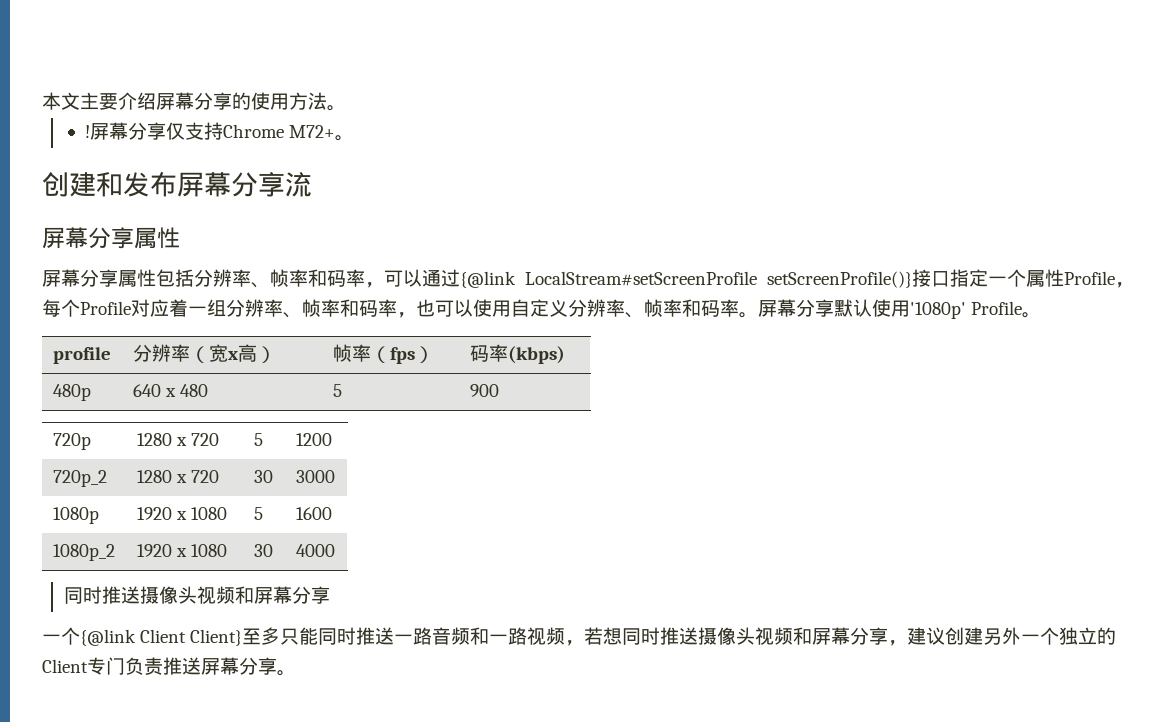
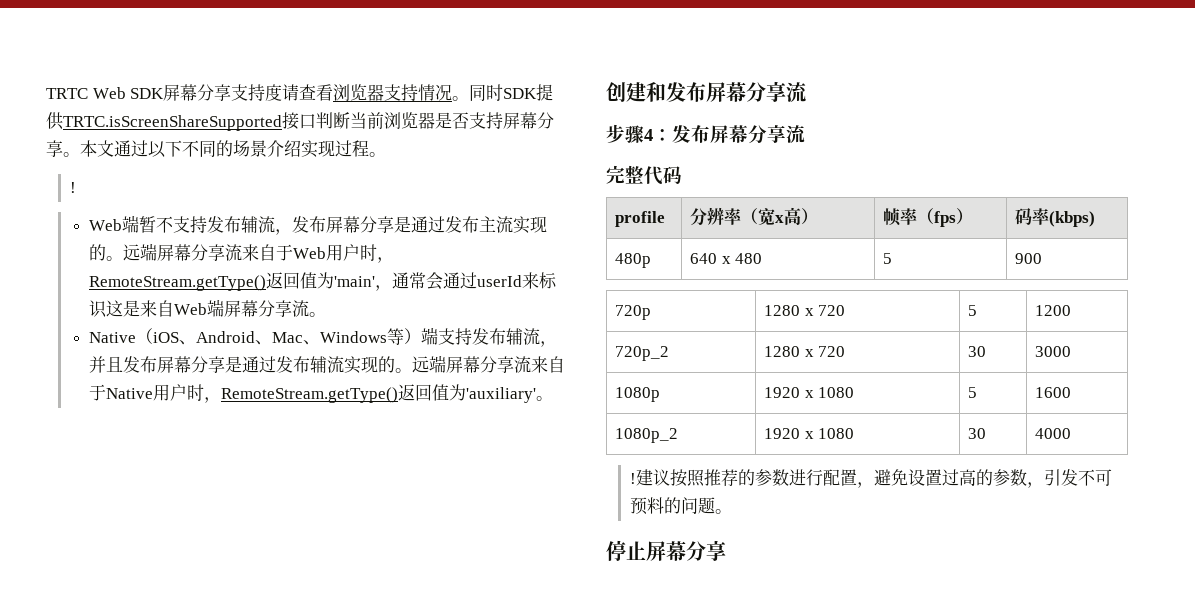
- 本文主要介绍屏幕分享的使用方法。
- !屏幕分享仅支持Chrome M72+。
+ TRTC Web SDK屏幕分享支持度请查看浏览器支持情况。同时SDK提供TRTC.isScreenShareSupported接口判断当前浏览器是否支持屏幕分享。本文通过以下不同的场景介绍实现过程。
+ !
+ Web端暂不支持发布辅流，发布屏幕分享是通过发布主流实现的。远端屏幕分享流来自于Web用户时，RemoteStream.getType()返回值为'main'，通常会通过userId来标识这是来自Web端屏幕分享流。
+ Native（iOS、Android、Mac、Windows等）端支持发布辅流，并且发布屏幕分享是通过发布辅流实现的。远端屏幕分享流来自于Native用户时，RemoteStream.getType()返回值为'auxiliary'。
  创建和发布屏幕分享流
- 屏幕分享属性
- 屏幕分享属性包括分辨率、帧率和码率，可以通过{@link LocalStream#setScreenProfile setScreenProfile()}接口指定一个属性Profile，每个Profile对应着一组分辨率、帧率和码率，也可以使用自定义分辨率、帧率和码率。屏幕分享默认使用'1080p' Profile。
+ 步骤4：发布屏幕分享流
+ 完整代码
  1080p_2 | 1920 x 1080 | 30 | 4000
- 同时推送摄像头视频和屏幕分享
- 一个{@link Client Client}至多只能同时推送一路音频和一路视频，若想同时推送摄像头视频和屏幕分享，建议创建另外一个独立的Client专门负责推送屏幕分享。
+ !建议按照推荐的参数进行配置，避免设置过高的参数，引发不可预料的问题。
+ 停止屏幕分享

